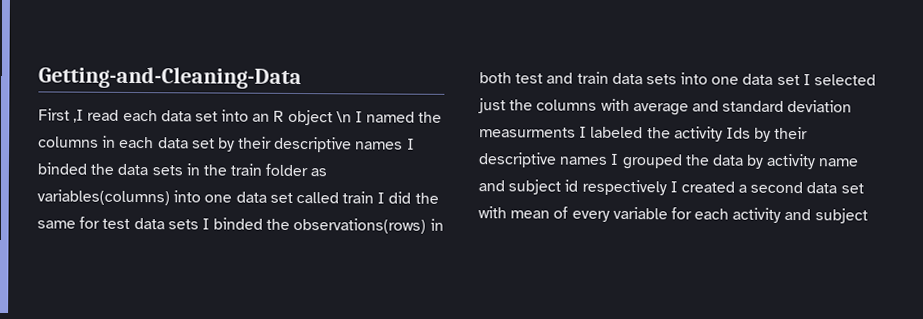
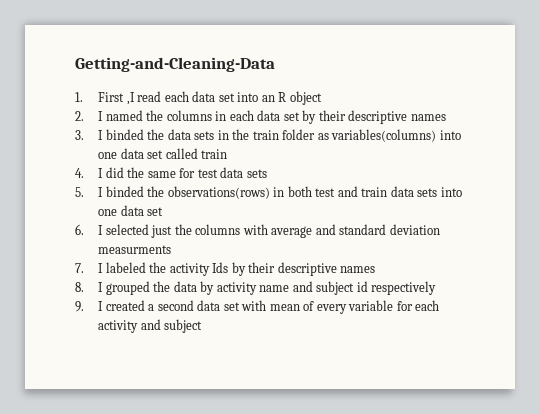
- First ,I read each data set into an R object \n I named the columns in each data set by their descriptive names I binded the data sets in the train folder as variables(columns) into one data set called train I did the same for test data sets I binded the observations(rows) in both test and train data sets into one data set I selected just the columns with average and standard deviation measurments I labeled the activity Ids by their descriptive names I grouped the data by activity name and subject id respectively I created a second data set with mean of every variable for each activity and subject
+ 1. First ,I read each data set into an R object
+ 2. I named the columns in each data set by their descriptive names
+ 3. I binded the data sets in the train folder as variables(columns) into one data set called train
+ 4. I did the same for test data sets
+ 5. I binded the observations(rows) in both test and train data sets into one data set
+ 6. I selected just the columns with average and standard deviation measurments
+ 7. I labeled the activity Ids by their descriptive names
+ 8. I grouped the data by activity name and subject id respectively
+ 9. I created a second data set with mean of every variable for each activity and subject

